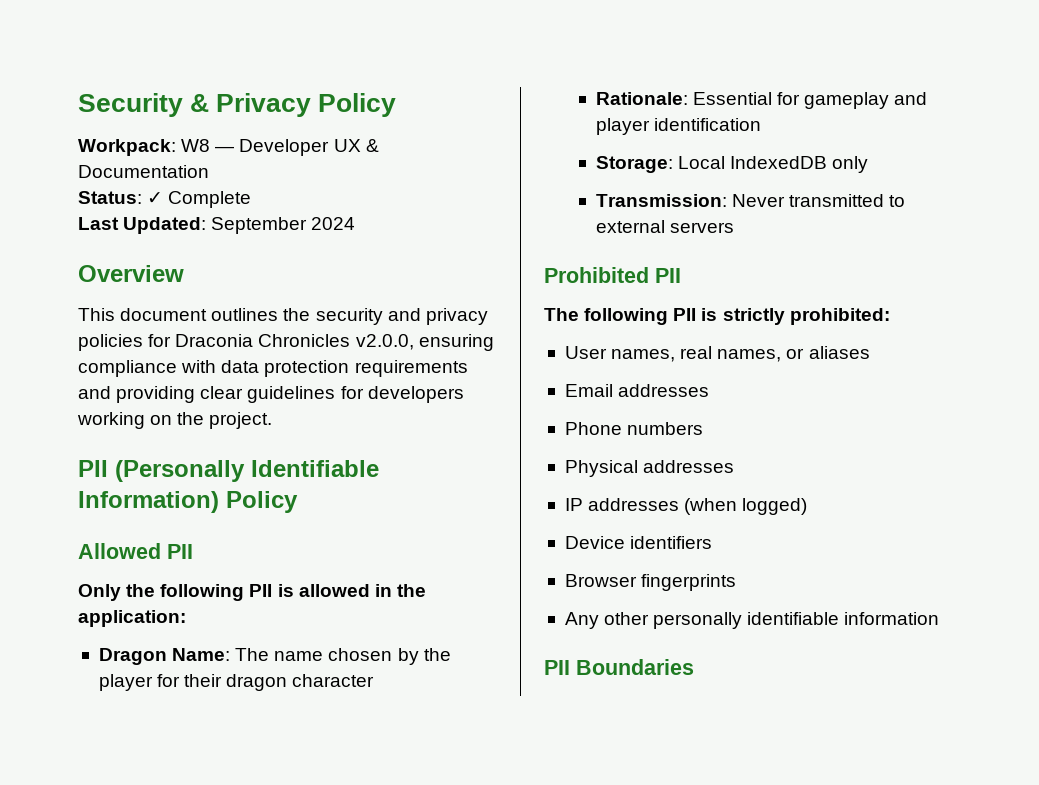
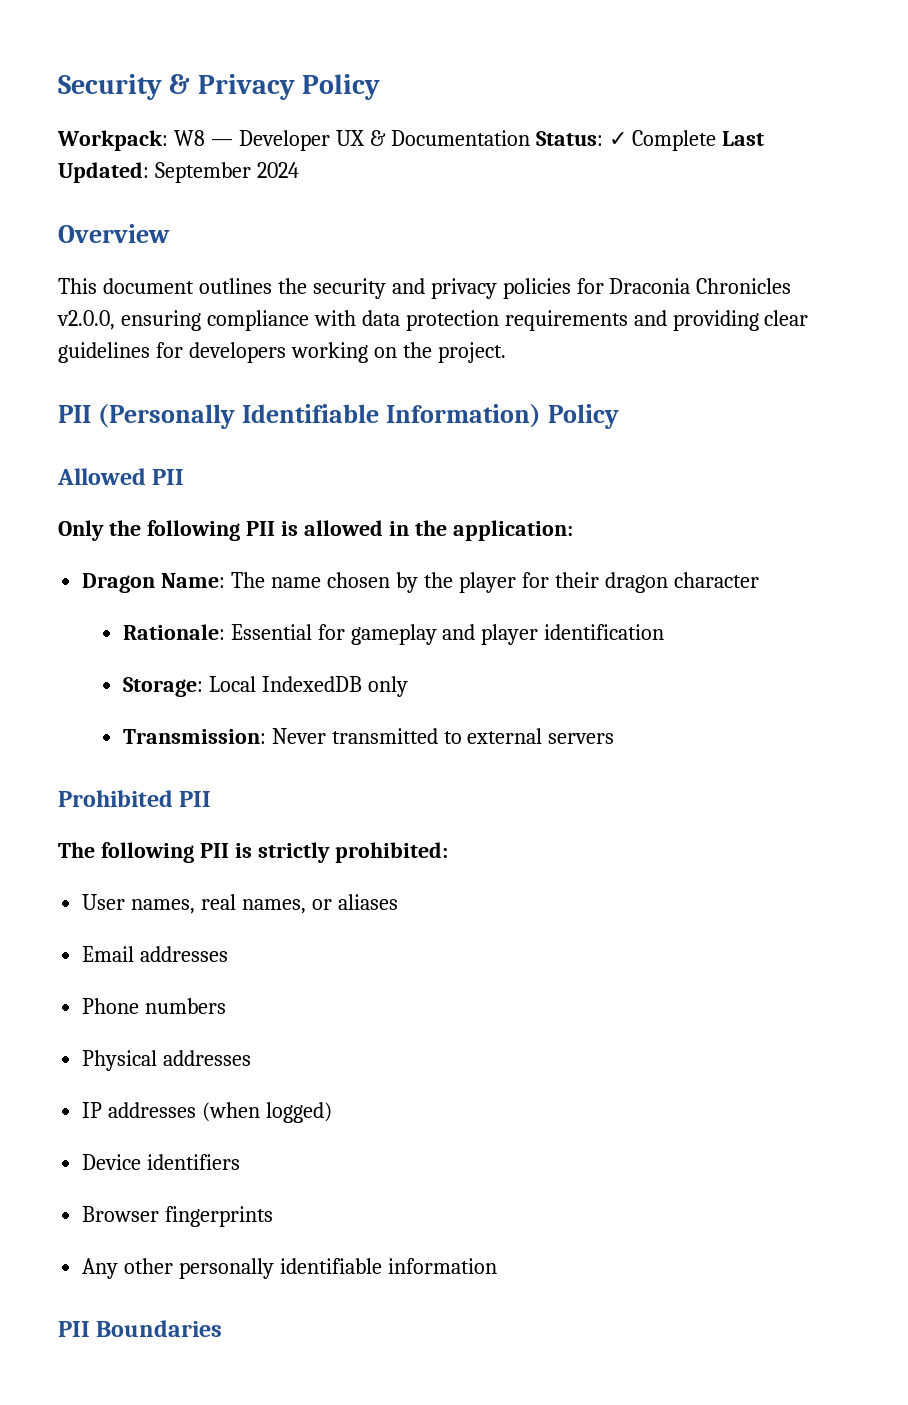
- Workpack: W8 — Developer UX & Documentation
- Status: ✓ Complete
- Last Updated: September 2024
+ Workpack: W8 — Developer UX & Documentation Status: ✓ Complete Last Updated: September 2024

